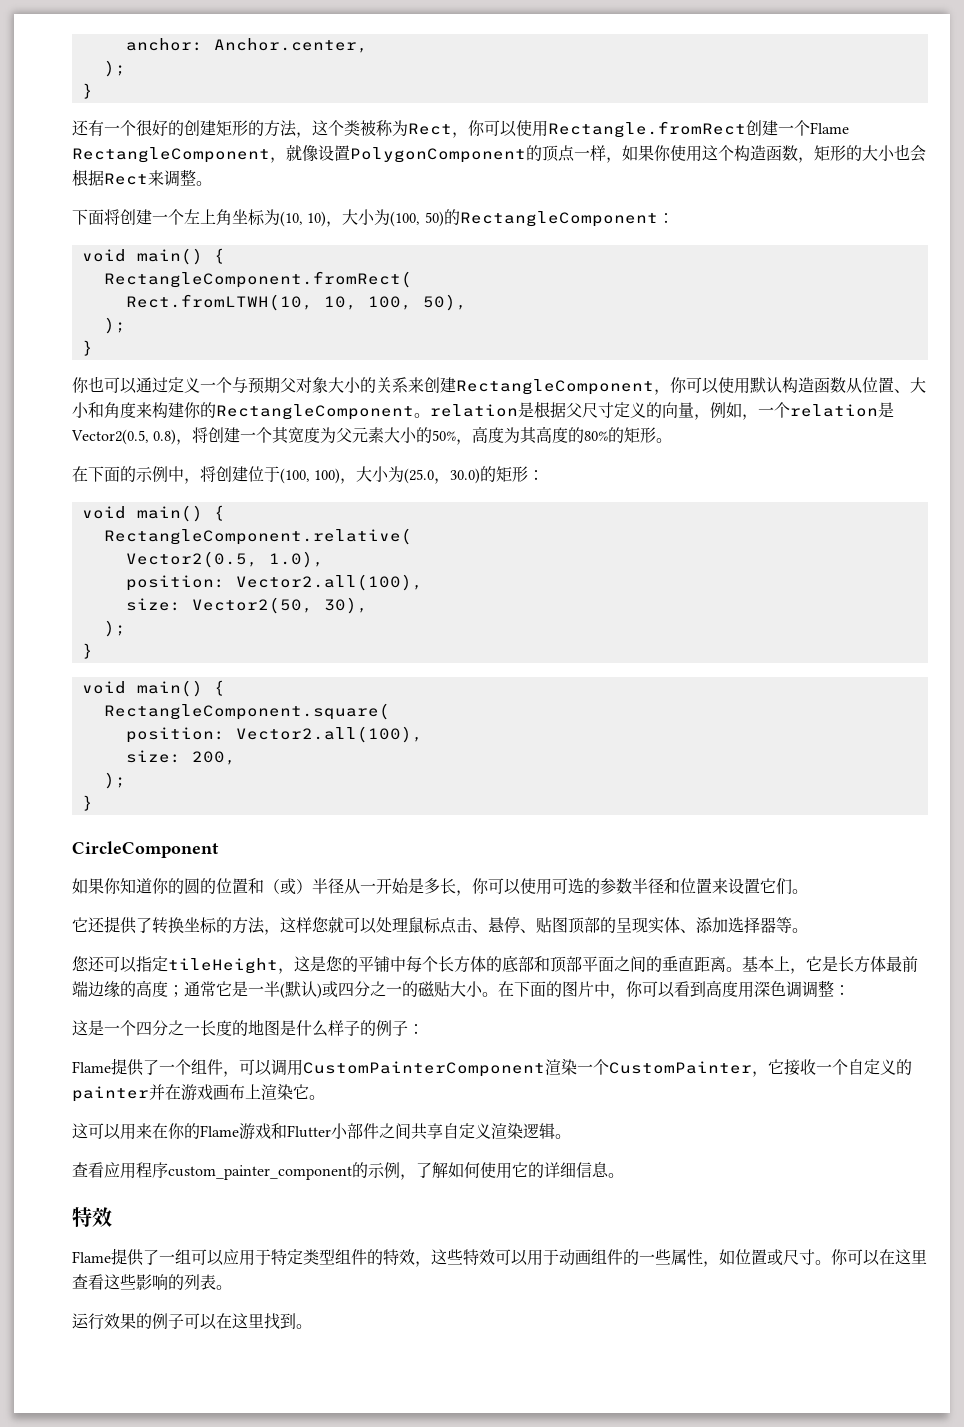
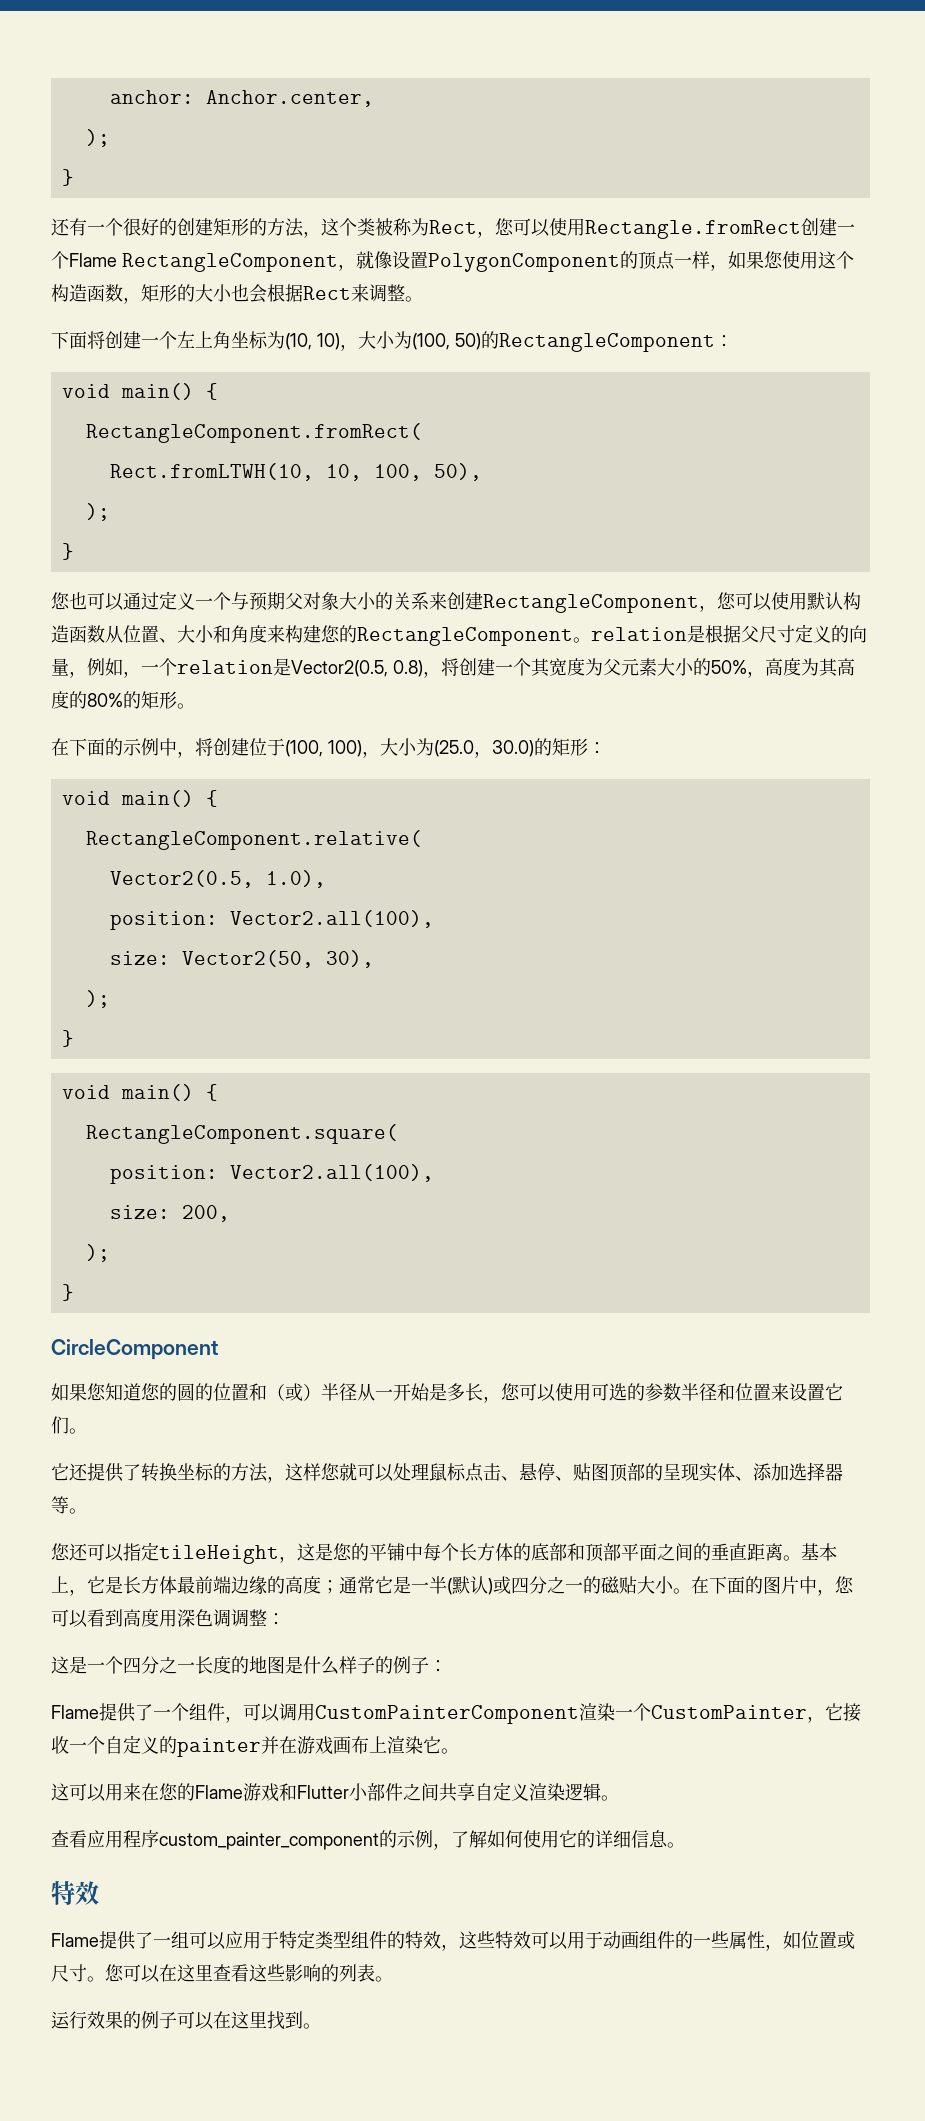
- 还有一个很好的创建矩形的方法，这个类被称为Rect，你可以使用Rectangle.fromRect创建一个Flame RectangleComponent，就像设置PolygonComponent的顶点一样，如果你使用这个构造函数，矩形的大小也会根据Rect来调整。
+ 还有一个很好的创建矩形的方法，这个类被称为Rect，您可以使用Rectangle.fromRect创建一个Flame RectangleComponent，就像设置PolygonComponent的顶点一样，如果您使用这个构造函数，矩形的大小也会根据Rect来调整。
- 你也可以通过定义一个与预期父对象大小的关系来创建RectangleComponent，你可以使用默认构造函数从位置、大小和角度来构建你的RectangleComponent。relation是根据父尺寸定义的向量，例如，一个relation是Vector2(0.5, 0.8)，将创建一个其宽度为父元素大小的50%，高度为其高度的80%的矩形。
+ 您也可以通过定义一个与预期父对象大小的关系来创建RectangleComponent，您可以使用默认构造函数从位置、大小和角度来构建您的RectangleComponent。relation是根据父尺寸定义的向量，例如，一个relation是Vector2(0.5, 0.8)，将创建一个其宽度为父元素大小的50%，高度为其高度的80%的矩形。
- 如果你知道你的圆的位置和（或）半径从一开始是多长，你可以使用可选的参数半径和位置来设置它们。
+ 如果您知道您的圆的位置和（或）半径从一开始是多长，您可以使用可选的参数半径和位置来设置它们。
- 在下面的图片中，你可以看到高度用深色调调整：
+ 在下面的图片中，您可以看到高度用深色调调整：
- 这可以用来在你的Flame游戏和Flutter小部件之间共享自定义渲染逻辑。
+ 这可以用来在您的Flame游戏和Flutter小部件之间共享自定义渲染逻辑。
- 你可以在这里查看这些影响的列表。
+ 您可以在这里查看这些影响的列表。

